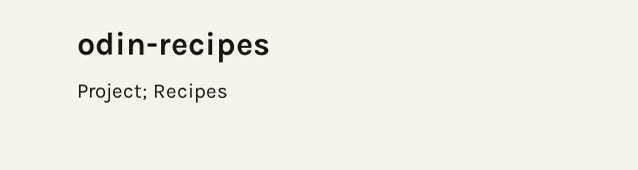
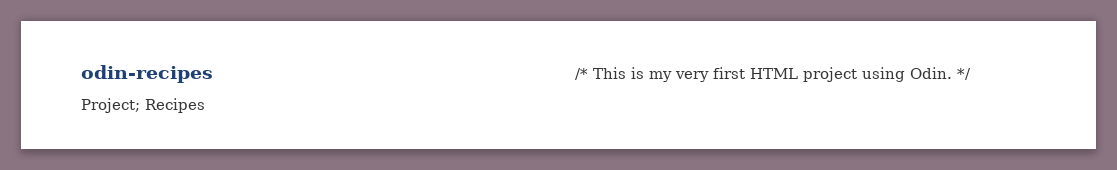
+ /* This is my very first HTML project using Odin. */

